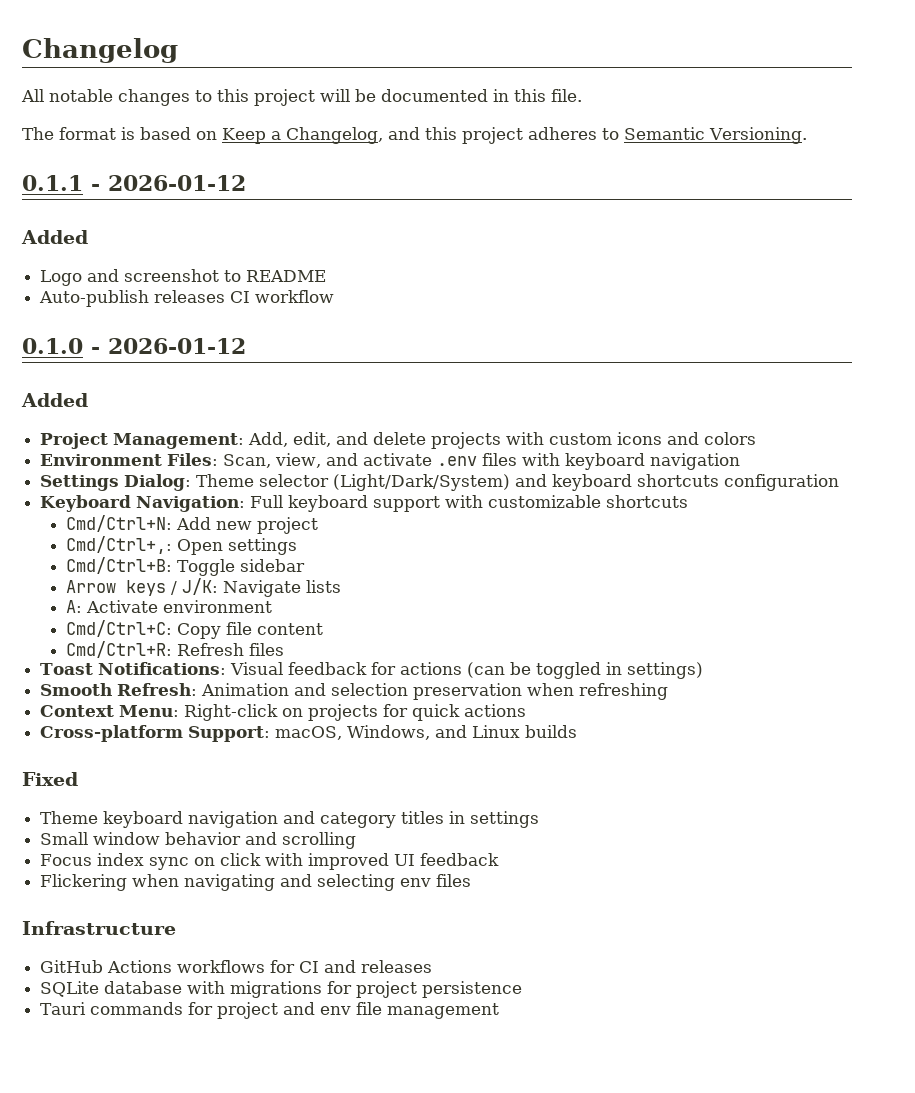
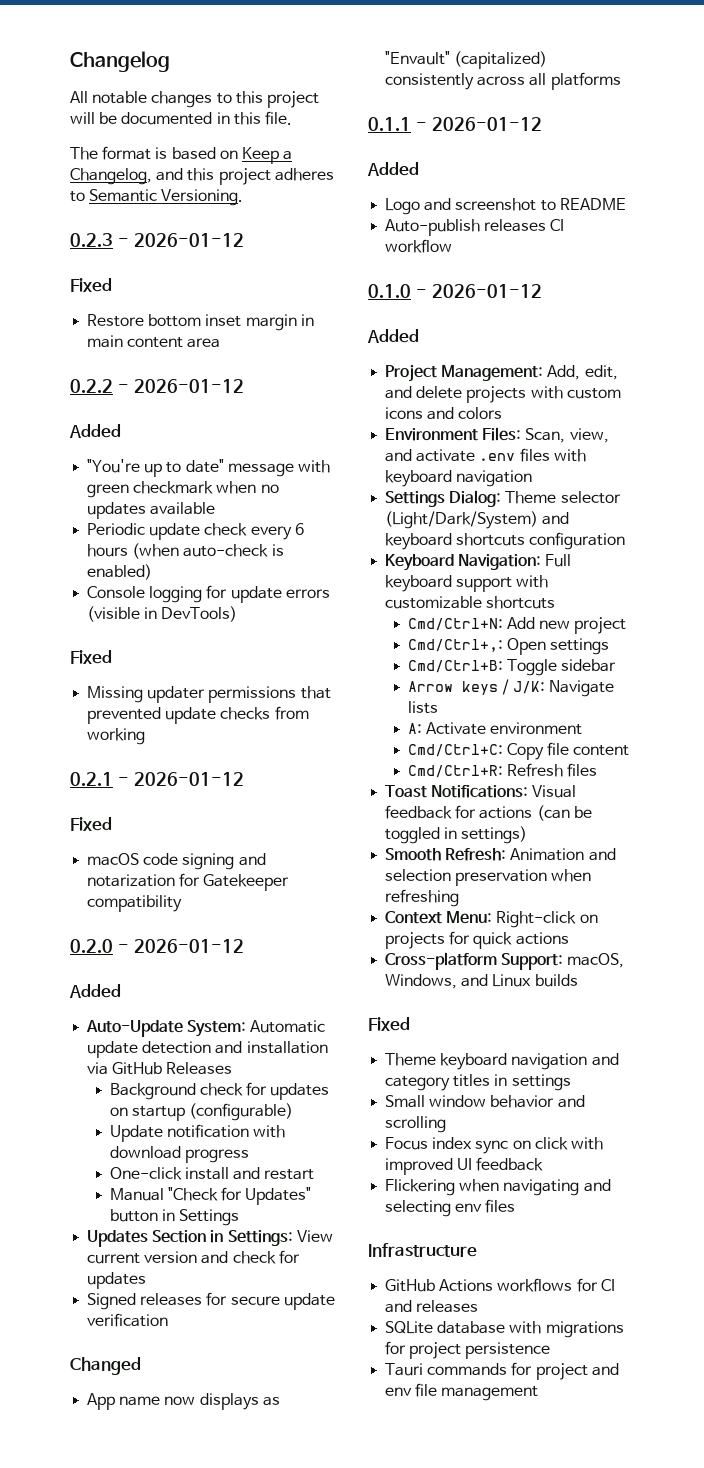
+ 0.2.3 - 2026-01-12
+ Fixed
+ Restore bottom inset margin in main content area
+ 0.2.2 - 2026-01-12
+ Added
+ "You're up to date" message with green checkmark when no updates available
+ Periodic update check every 6 hours (when auto-check is enabled)
+ Console logging for update errors (visible in DevTools)
+ Fixed
+ Missing updater permissions that prevented update checks from working
+ 0.2.1 - 2026-01-12
+ Fixed
+ macOS code signing and notarization for Gatekeeper compatibility
+ 0.2.0 - 2026-01-12
+ Added
+ Auto-Update System: Automatic update detection and installation via GitHub Releases
+ Background check for updates on startup (configurable)
+ Update notification with download progress
+ One-click install and restart
+ Manual "Check for Updates" button in Settings
+ Updates Section in Settings: View current version and check for updates
+ Signed releases for secure update verification
+ Changed
+ App name now displays as "Envault" (capitalized) consistently across all platforms

